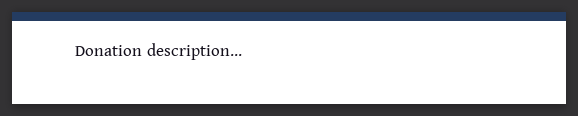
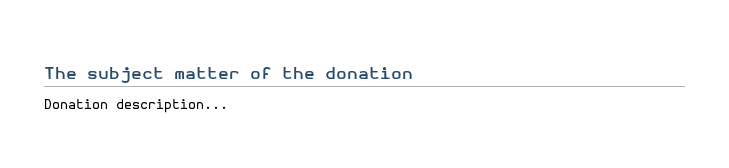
+ The subject matter of the donation

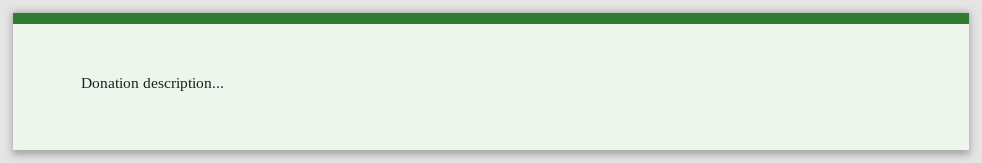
- The subject matter of the donation

